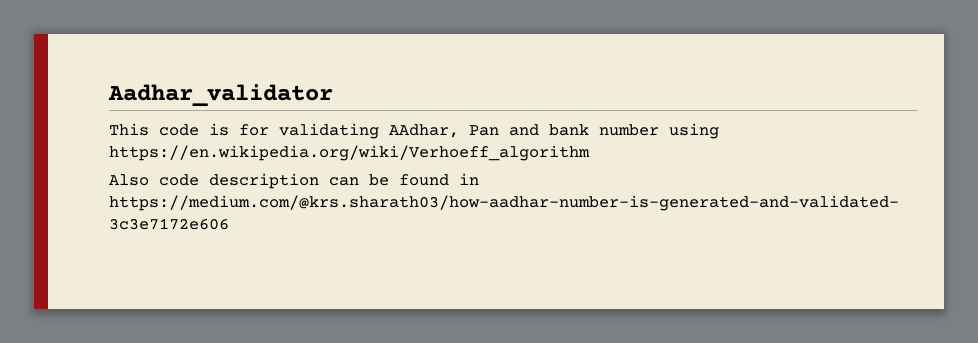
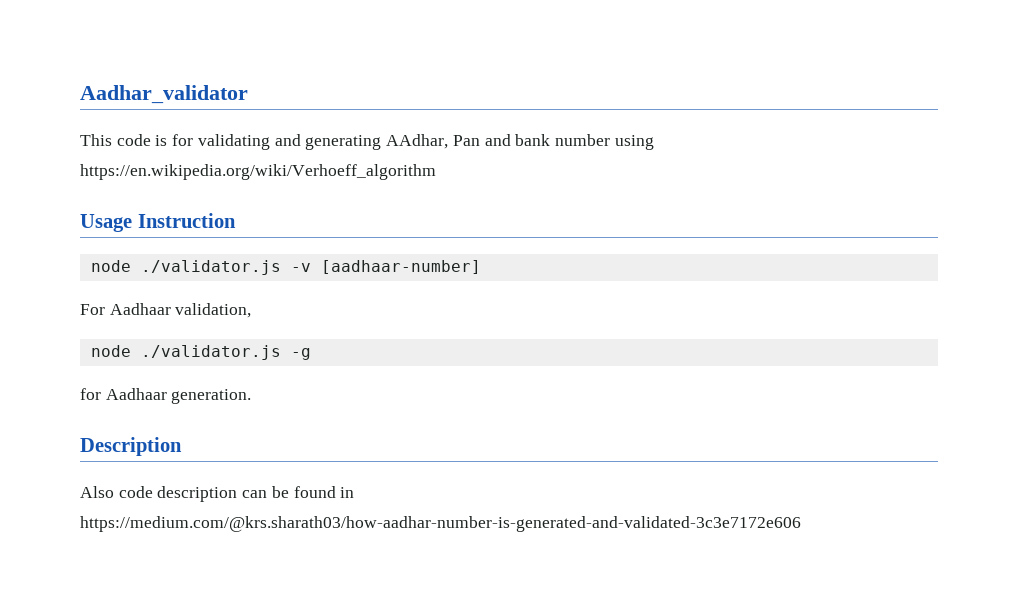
- This code is for validating AAdhar, Pan and bank number using https://en.wikipedia.org/wiki/Verhoeff_algorithm
+ This code is for validating and generating AAdhar, Pan and bank number using https://en.wikipedia.org/wiki/Verhoeff_algorithm
+ Usage Instruction
+ node ./validator.js -v [aadhaar-number]
+ For Aadhaar validation,
+ node ./validator.js -g
+ for Aadhaar generation.
+ Description

